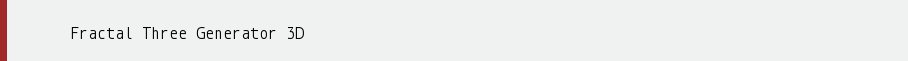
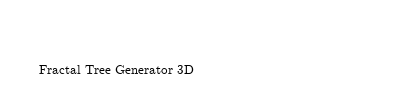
- Fractal Three Generator 3D
+ Fractal Tree Generator 3D

